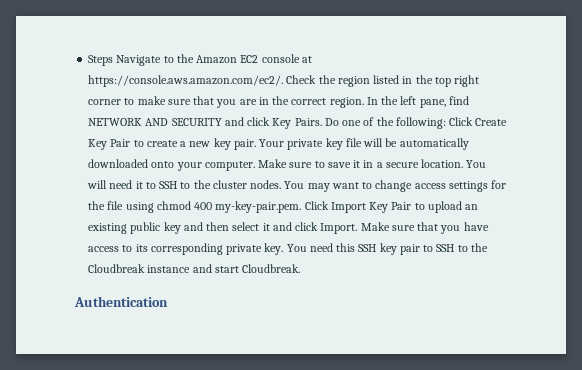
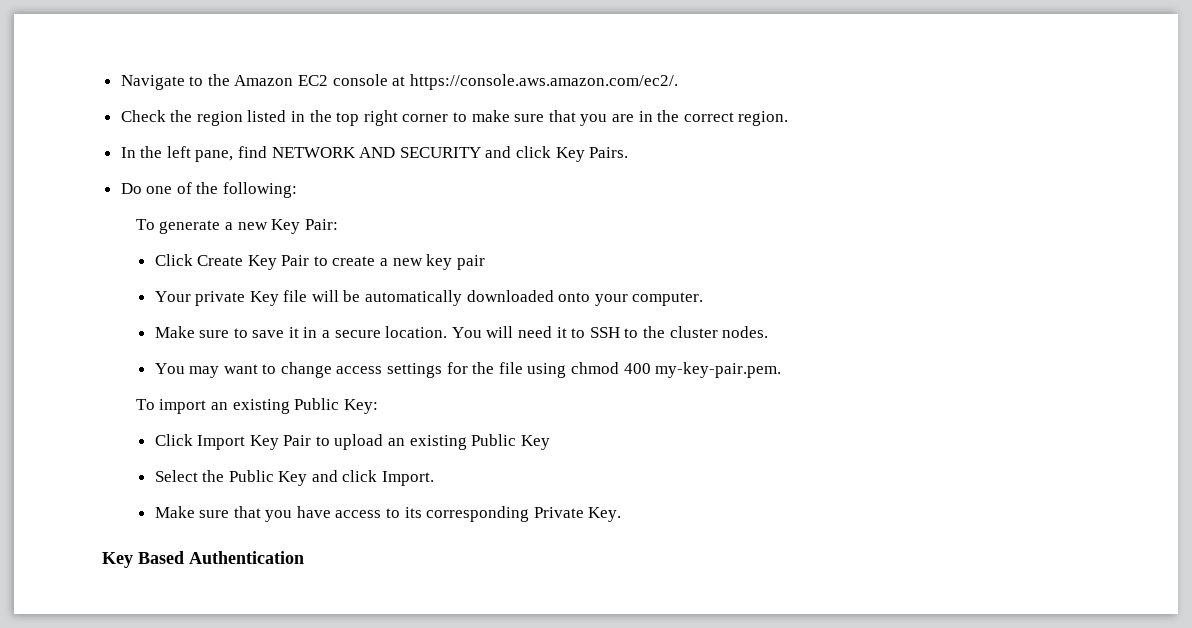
- Steps Navigate to the Amazon EC2 console at https://console.aws.amazon.com/ec2/. Check the region listed in the top right corner to make sure that you are in the correct region. In the left pane, find NETWORK AND SECURITY and click Key Pairs. Do one of the following: Click Create Key Pair to create a new key pair. Your private key file will be automatically downloaded onto your computer. Make sure to save it in a secure location.
+ Navigate to the Amazon EC2 console at https://console.aws.amazon.com/ec2/.
+ Check the region listed in the top right corner to make sure that you are in the correct region.
+ In the left pane, find NETWORK AND SECURITY and click Key Pairs.
+ Do one of the following:
+ To generate a new Key Pair:
+ Click Create Key Pair to create a new key pair
+ Your private Key file will be automatically downloaded onto your computer.
+ Make sure to save it in a secure location.
- You will need it to SSH to the cluster nodes. You may want to change access settings for the file using chmod 400 my-key-pair.pem. Click Import Key Pair to upload an existing public key and then select it and click Import. Make sure that you have access to its corresponding private key. You need this SSH key pair to SSH to the Cloudbreak instance and start Cloudbreak.
- Authentication
+ You will need it to SSH to the cluster nodes.
+ You may want to change access settings for the file using chmod 400 my-key-pair.pem.
+ To import an existing Public Key:
+ Click Import Key Pair to upload an existing Public Key
+ Select the Public Key and click Import.
+ Make sure that you have access to its corresponding Private Key.
+ Key Based Authentication

